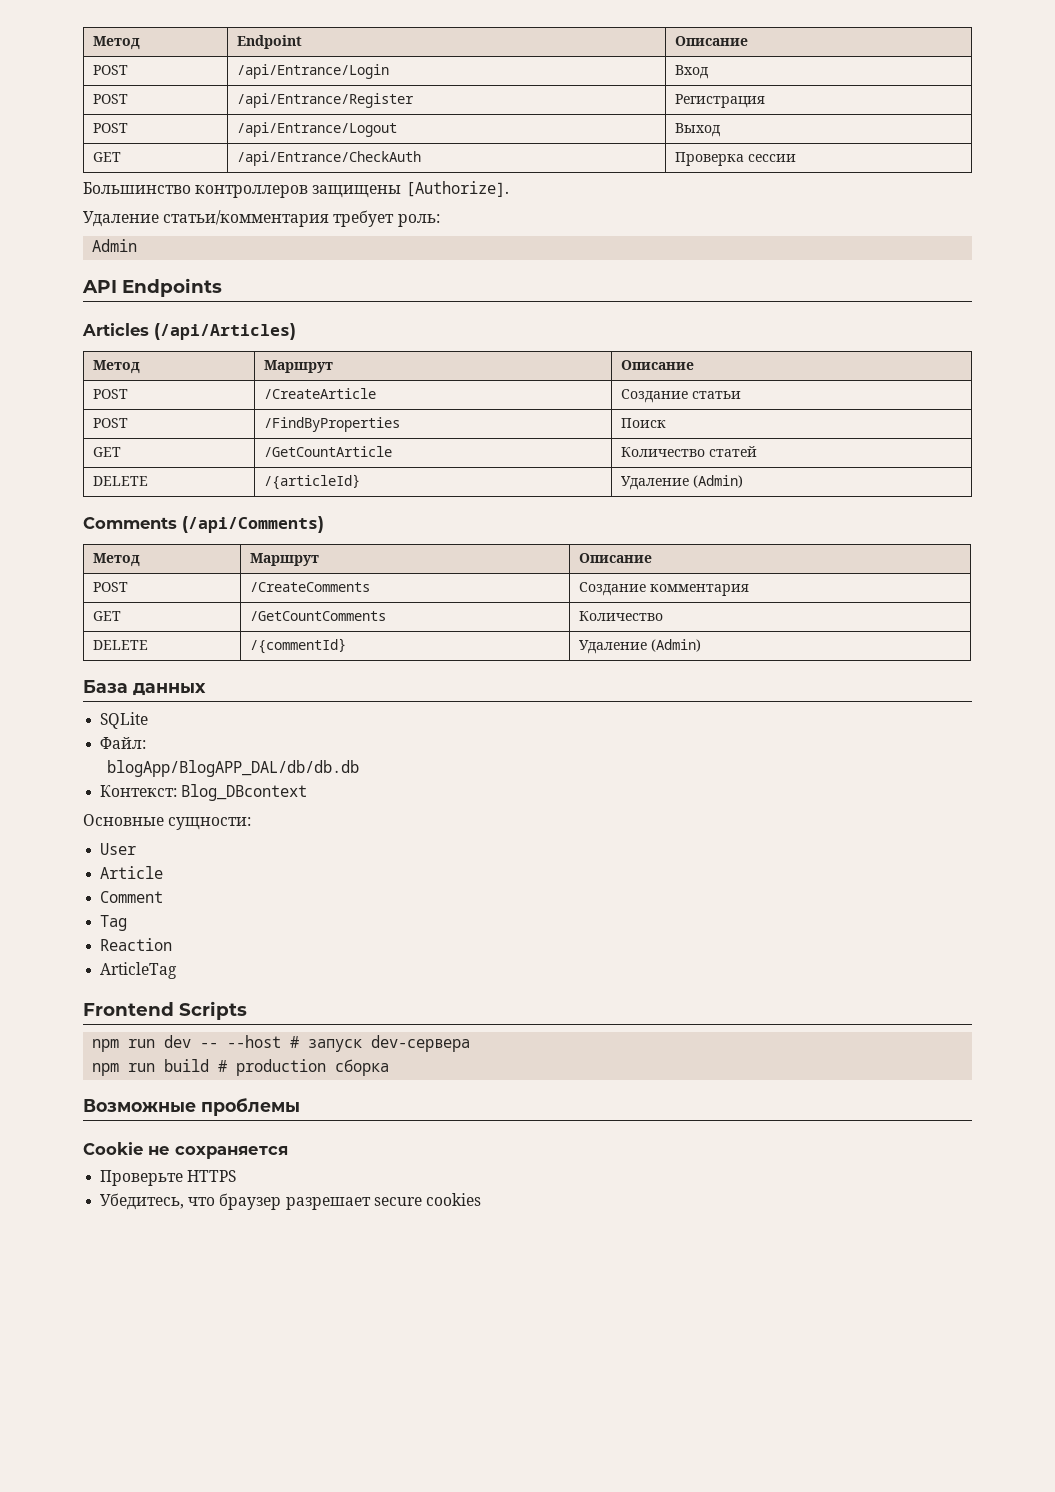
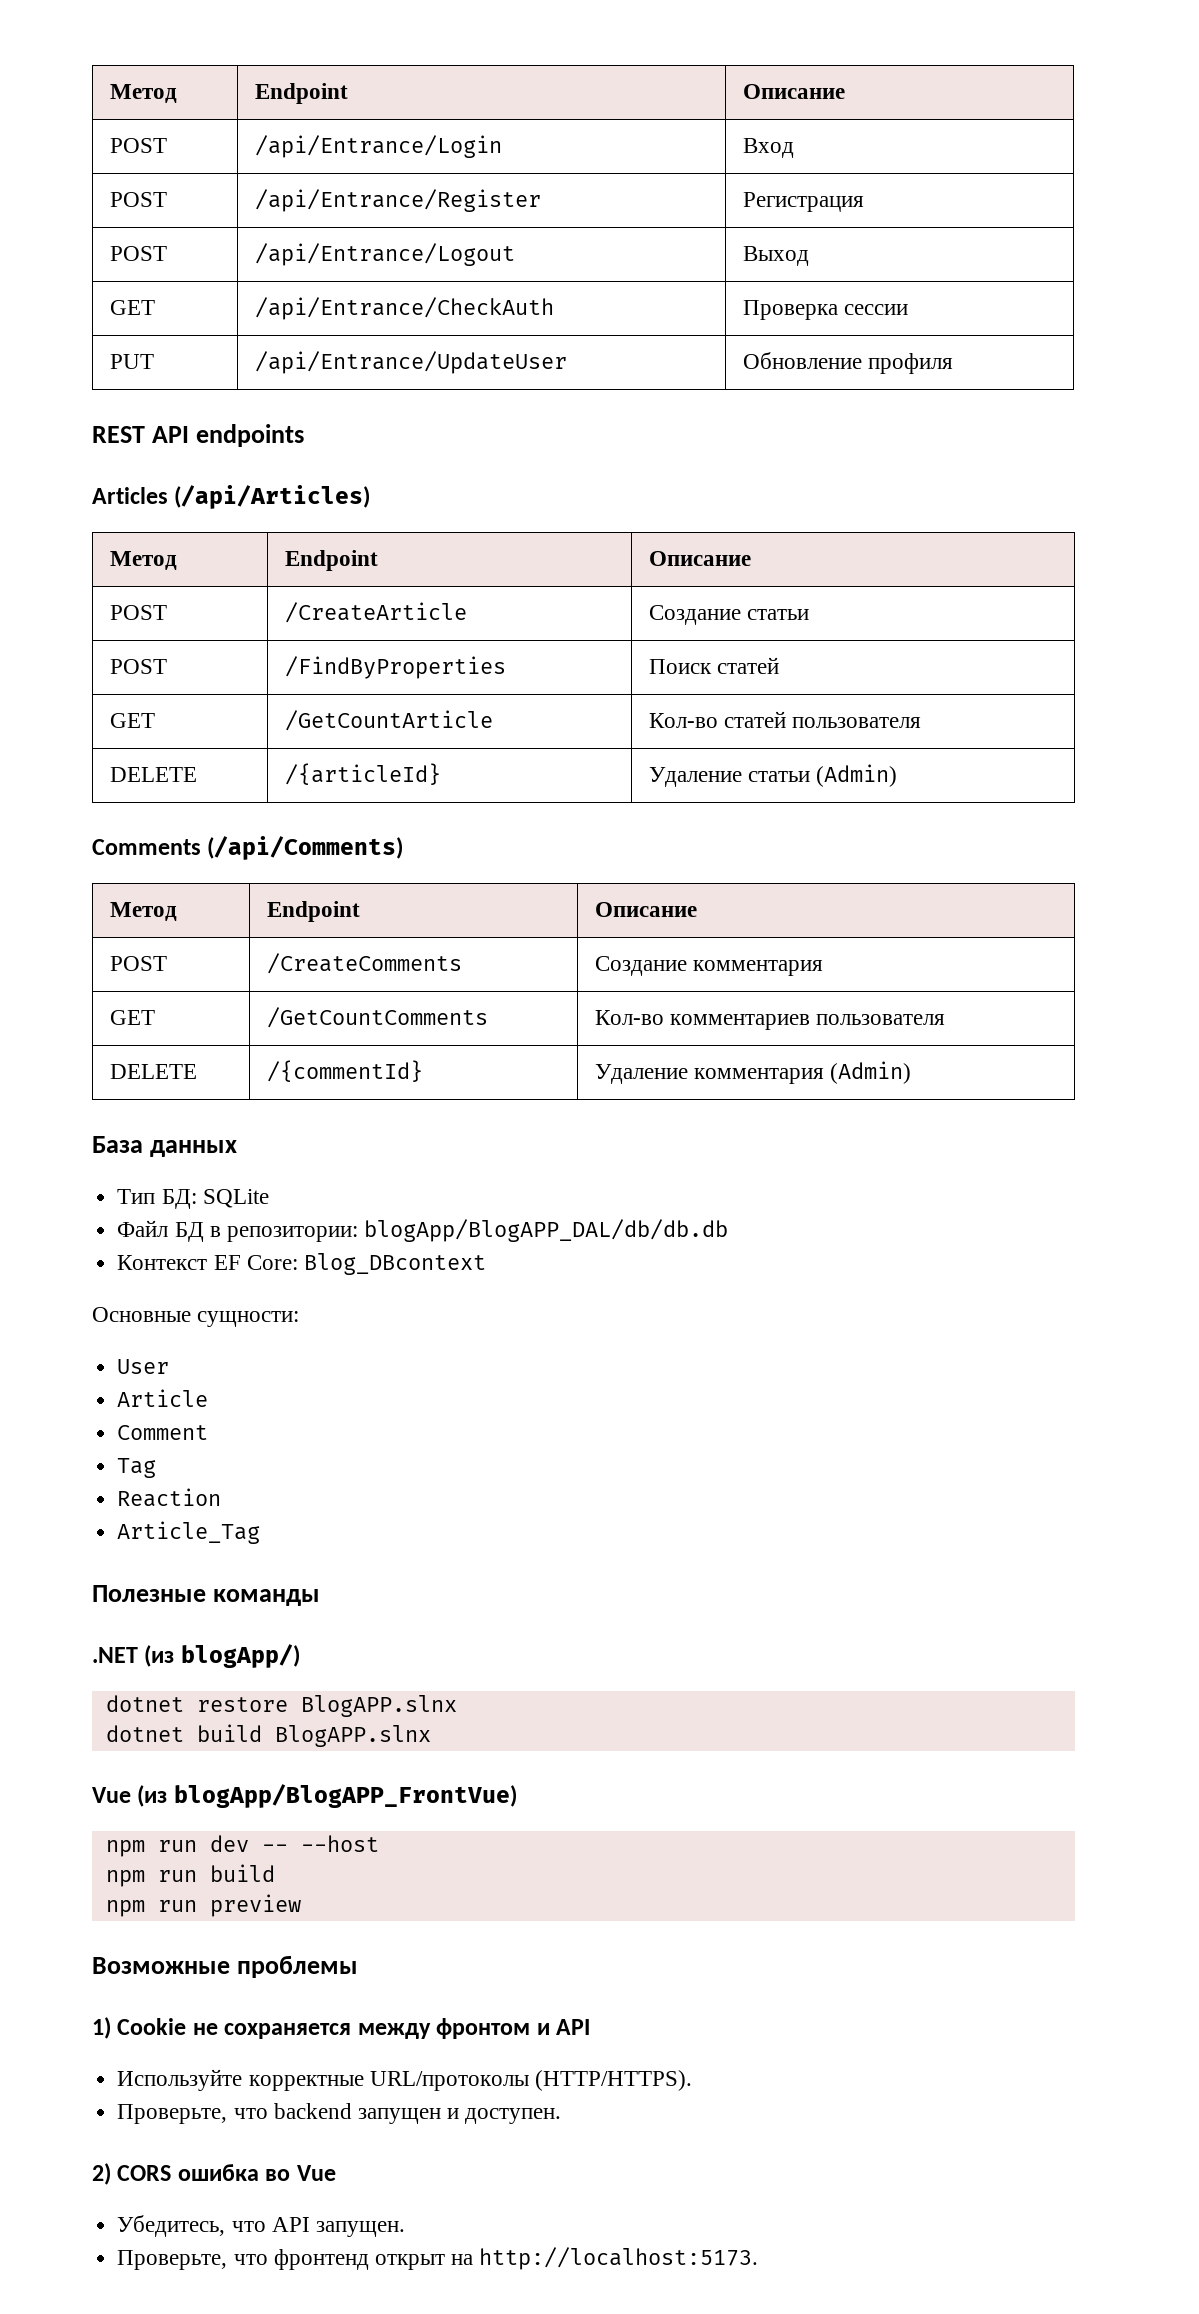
- Большинство контроллеров защищены [Authorize].
- Удаление статьи/комментария требует роль:
- Admin
- API Endpoints
+ PUT | /api/Entrance/UpdateUser | Обновление профиля
+ REST API endpoints
  Articles (/api/Articles)
- Метод | Маршрут | Описание
+ Метод | Endpoint | Описание
- POST | /FindByProperties | Поиск
+ POST | /FindByProperties | Поиск статей
- GET | /GetCountArticle | Количество статей
+ GET | /GetCountArticle | Кол-во статей пользователя
- DELETE | /{articleId} | Удаление (Admin)
+ DELETE | /{articleId} | Удаление статьи (Admin)
  Comments (/api/Comments)
- Метод | Маршрут | Описание
+ Метод | Endpoint | Описание
- GET | /GetCountComments | Количество
+ GET | /GetCountComments | Кол-во комментариев пользователя
- DELETE | /{commentId} | Удаление (Admin)
+ DELETE | /{commentId} | Удаление комментария (Admin)
- SQLite
+ Тип БД: SQLite
- Файл:
- blogApp/BlogAPP_DAL/db/db.db
- Контекст: Blog_DBcontext
+ Файл БД в репозитории: blogApp/BlogAPP_DAL/db/db.db
+ Контекст EF Core: Blog_DBcontext
- ArticleTag
- Frontend Scripts
+ Article_Tag
+ Полезные команды
+ .NET (из blogApp/)
+ dotnet restore BlogAPP.slnx
+ dotnet build BlogAPP.slnx
+ Vue (из blogApp/BlogAPP_FrontVue)
- npm run dev -- --host # запуск dev-сервера
+ npm run dev -- --host
- npm run build # production сборка
+ npm run build
+ npm run preview
- Cookie не сохраняется
- Проверьте HTTPS
- Убедитесь, что браузер разрешает secure cookies
+ 1) Cookie не сохраняется между фронтом и API
+ Используйте корректные URL/протоколы (HTTP/HTTPS).
+ Проверьте, что backend запущен и доступен.
+ 2) CORS ошибка во Vue
+ Убедитесь, что API запущен.
+ Проверьте, что фронтенд открыт на http://localhost:5173.

